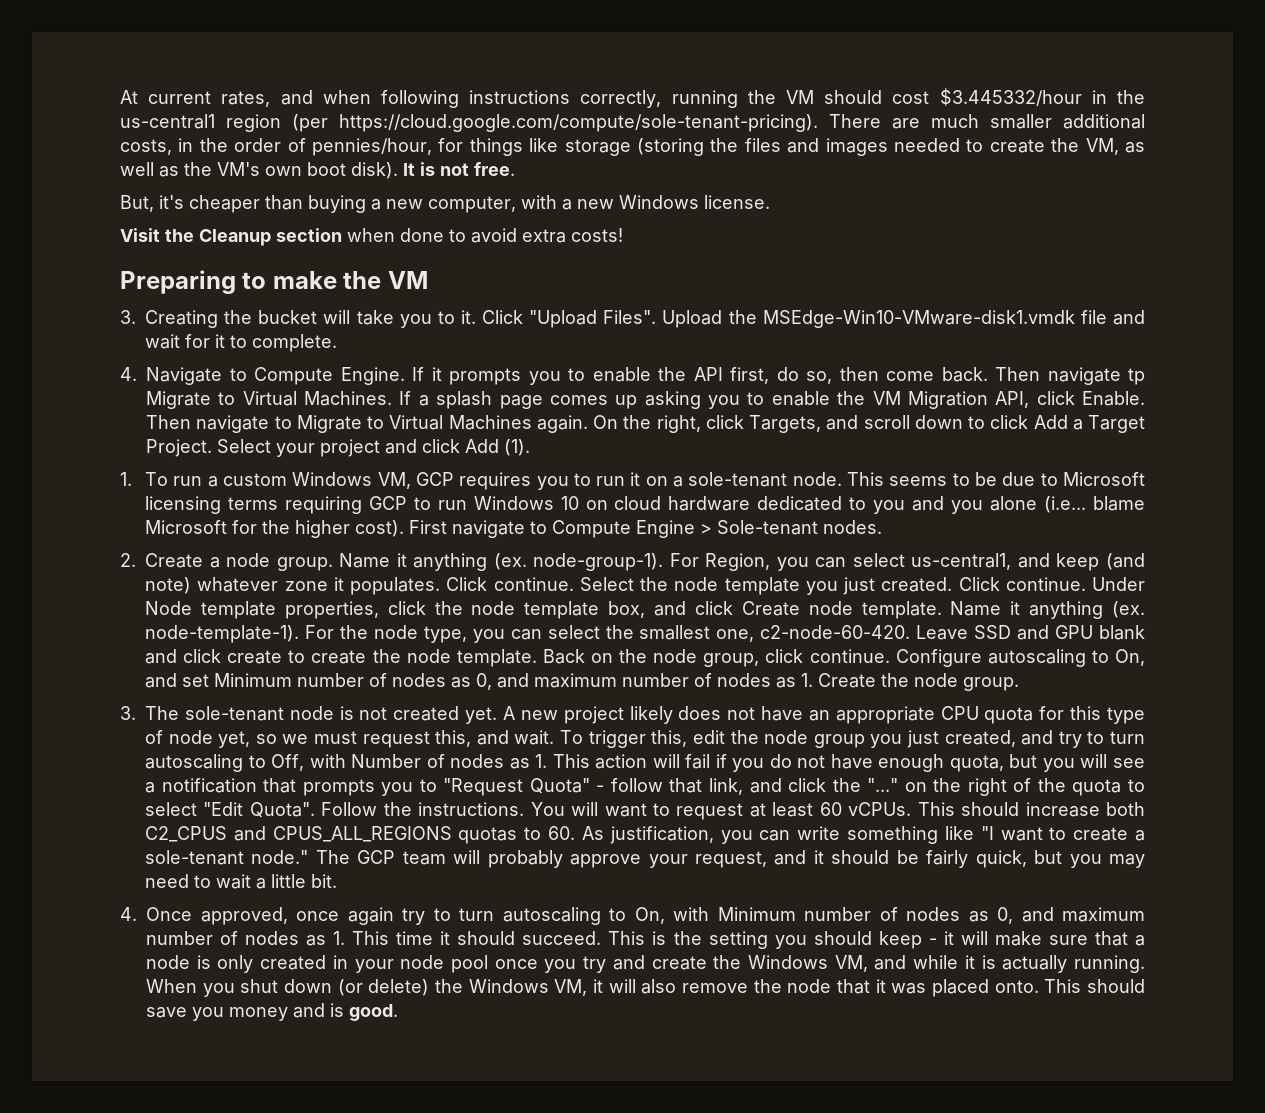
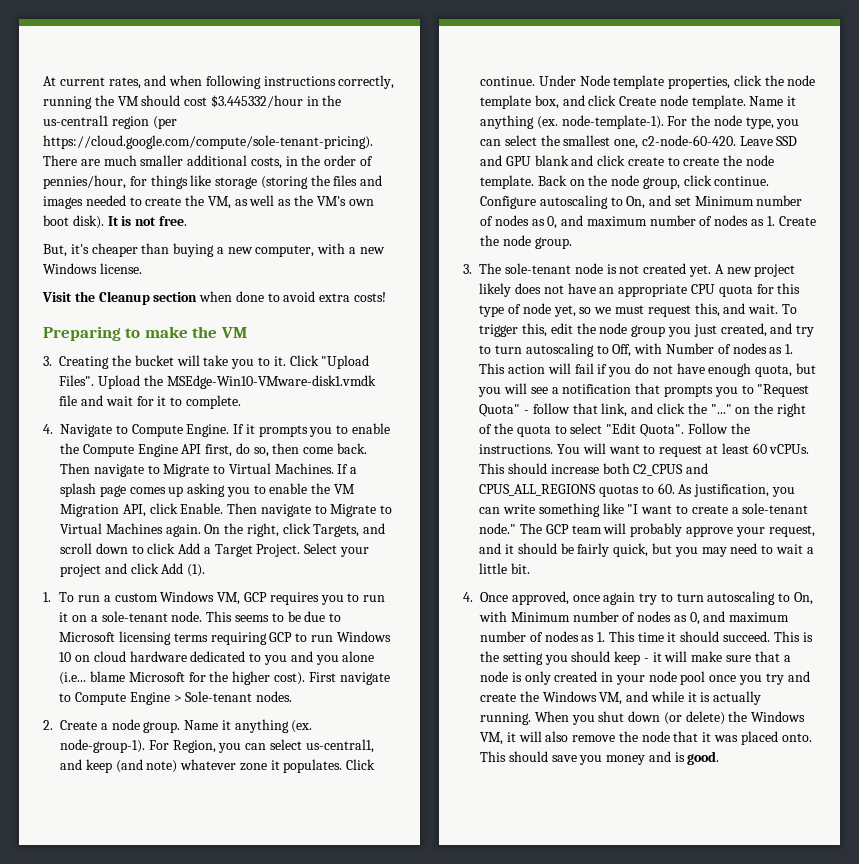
- If it prompts you to enable the API first, do so, then come back.
+ If it prompts you to enable the Compute Engine API first, do so, then come back.
- Then navigate tp Migrate to Virtual Machines.
+ Then navigate to Migrate to Virtual Machines.
- Select the node template you just created. Click continue.

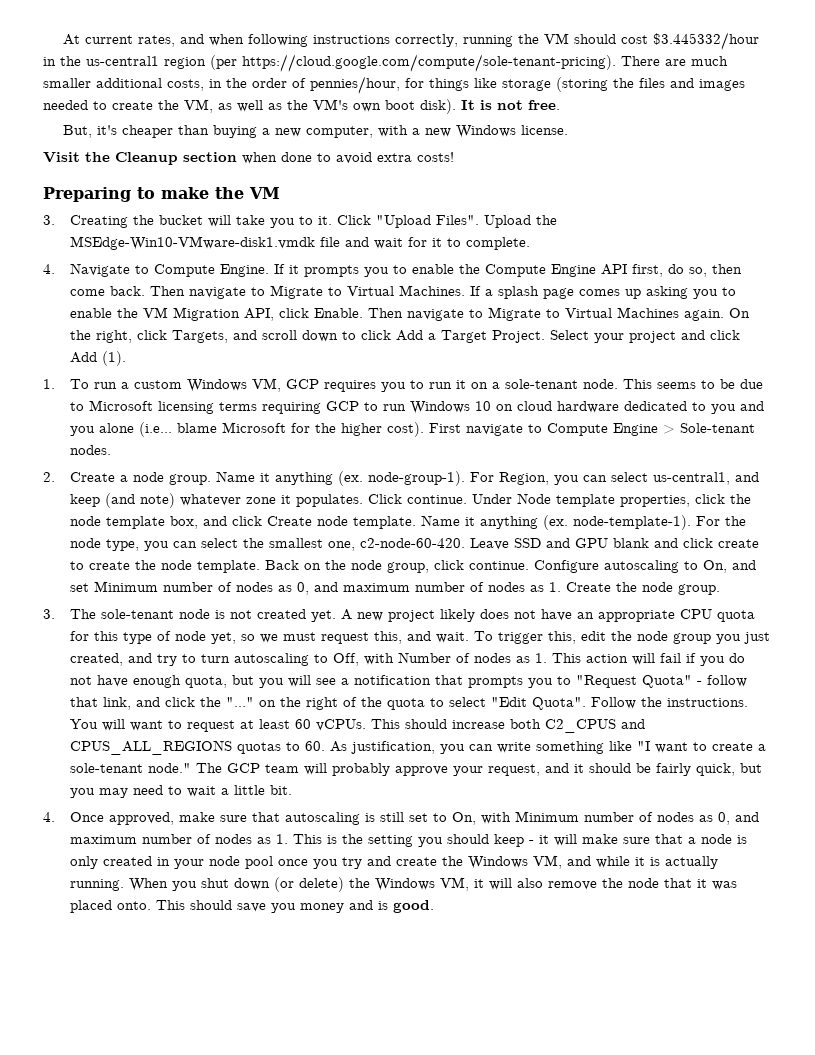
- 4. Once approved, once again try to turn autoscaling to On, with Minimum number of nodes as 0, and maximum number of nodes as 1. This time it should succeed. This is the setting you should keep - it will make sure that a node is only created in your node pool once you try and create the Windows VM, and while it is actually running.
+ 4. Once approved, make sure that autoscaling is still set to On, with Minimum number of nodes as 0, and maximum number of nodes as 1. This is the setting you should keep - it will make sure that a node is only created in your node pool once you try and create the Windows VM, and while it is actually running.

